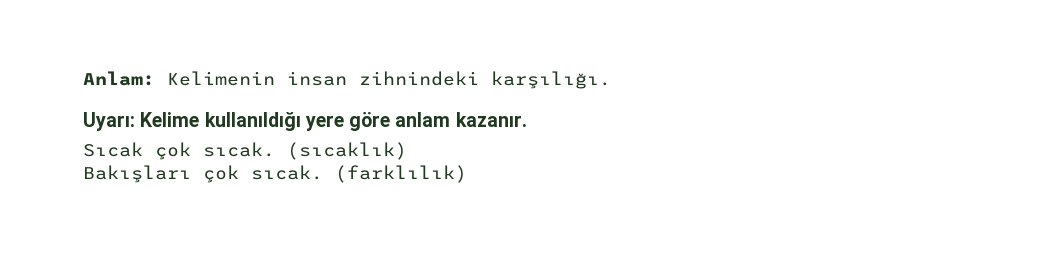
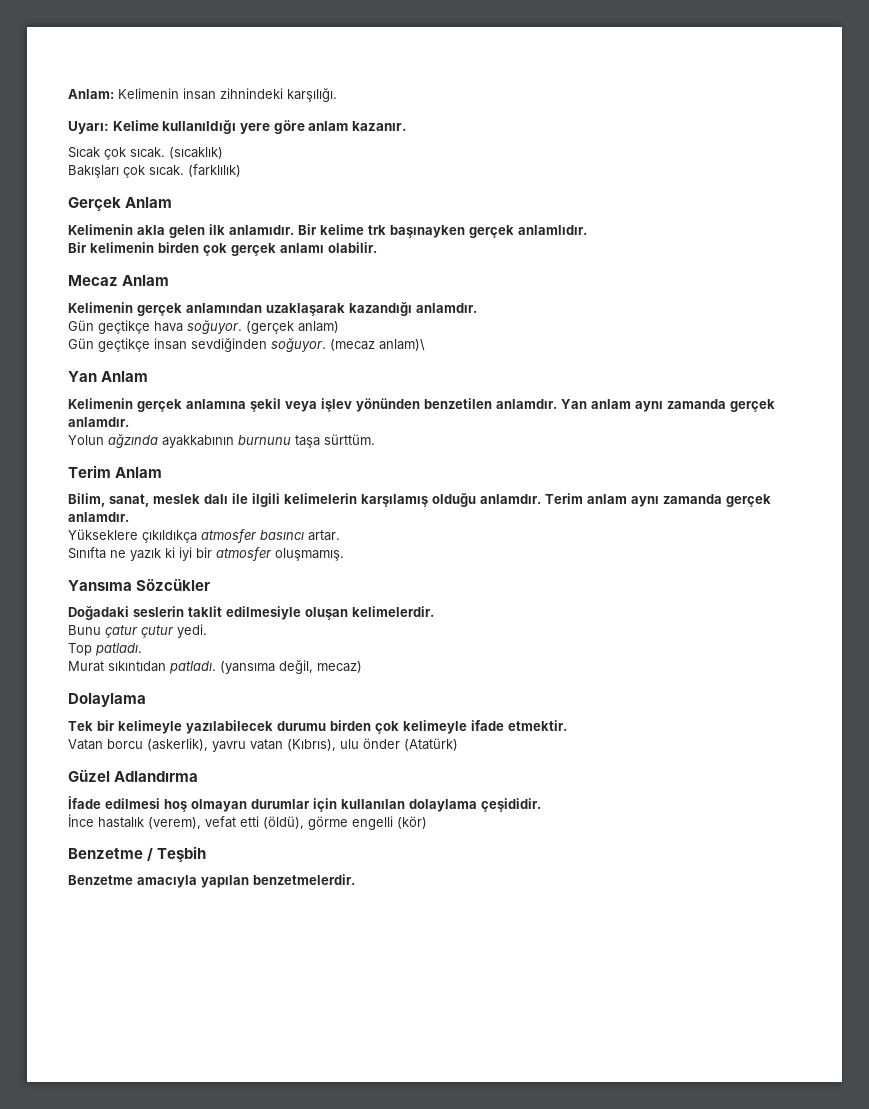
+ Gerçek Anlam
+ Kelimenin akla gelen ilk anlamıdır. Bir kelime trk başınayken gerçek anlamlıdır.
+ Bir kelimenin birden çok gerçek anlamı olabilir.
+ Mecaz Anlam
+ Kelimenin gerçek anlamından uzaklaşarak kazandığı anlamdır.
+ Gün geçtikçe hava soğuyor. (gerçek anlam)
+ Gün geçtikçe insan sevdiğinden soğuyor. (mecaz anlam)\
+ Yan Anlam
+ Kelimenin gerçek anlamına şekil veya işlev yönünden benzetilen anlamdır. Yan anlam aynı zamanda gerçek anlamdır.
+ Yolun ağzında ayakkabının burnunu taşa sürttüm.
+ Terim Anlam
+ Bilim, sanat, meslek dalı ile ilgili kelimelerin karşılamış olduğu anlamdır. Terim anlam aynı zamanda gerçek anlamdır.
+ Yükseklere çıkıldıkça atmosfer basıncı artar.
+ Sınıfta ne yazık ki iyi bir atmosfer oluşmamış.
+ Yansıma Sözcükler
+ Doğadaki seslerin taklit edilmesiyle oluşan kelimelerdir.
+ Bunu çatur çutur yedi.
+ Top patladı.
+ Murat sıkıntıdan patladı. (yansıma değil, mecaz)
+ Dolaylama
+ Tek bir kelimeyle yazılabilecek durumu birden çok kelimeyle ifade etmektir.
+ Vatan borcu (askerlik), yavru vatan (Kıbrıs), ulu önder (Atatürk)
+ Güzel Adlandırma
+ İfade edilmesi hoş olmayan durumlar için kullanılan dolaylama çeşididir.
+ İnce hastalık (verem), vefat etti (öldü), görme engelli (kör)
+ Benzetme / Teşbih
+ Benzetme amacıyla yapılan benzetmelerdir.

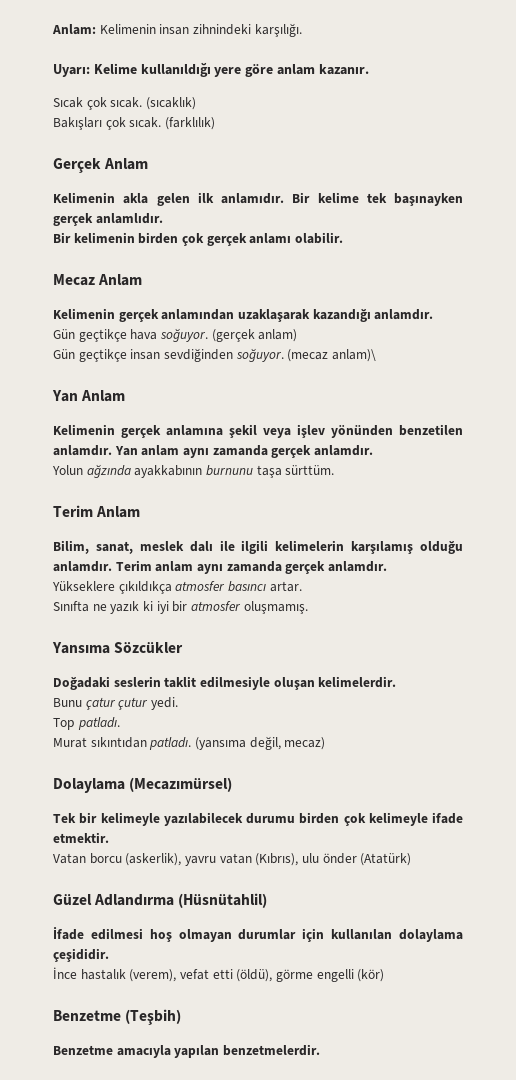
- Bir kelime trk başınayken gerçek anlamlıdır.
+ Bir kelime tek başınayken gerçek anlamlıdır.
- Dolaylama
+ Dolaylama (Mecazımürsel)
- Güzel Adlandırma
+ Güzel Adlandırma (Hüsnütahlil)
- Benzetme / Teşbih
+ Benzetme (Teşbih)

